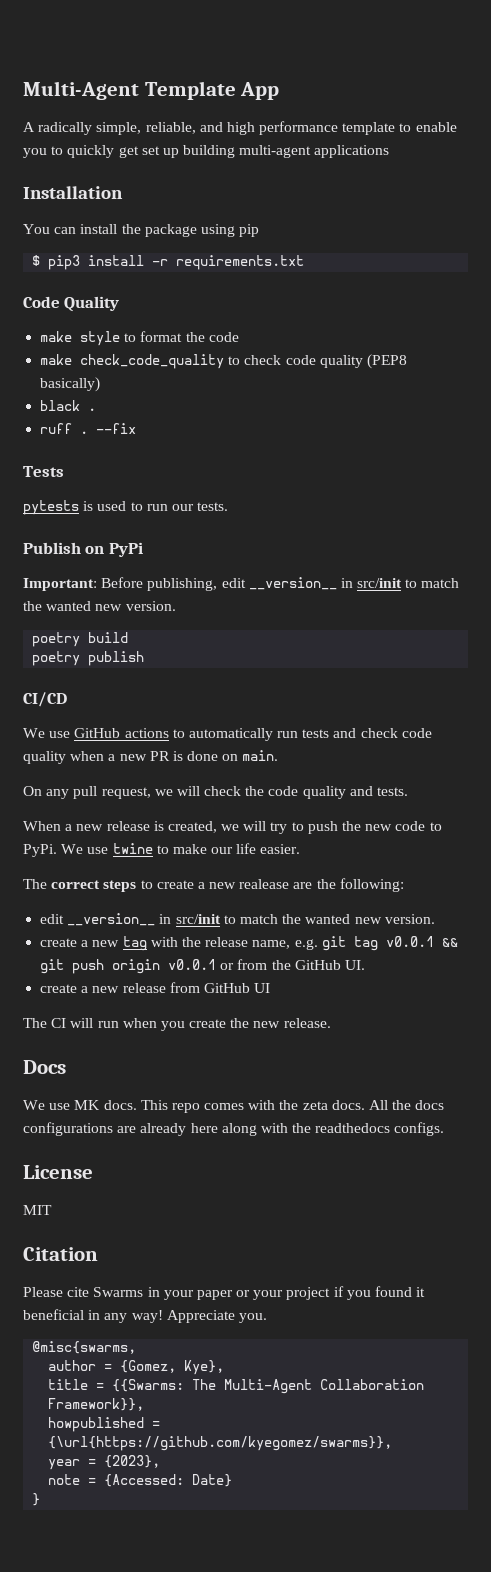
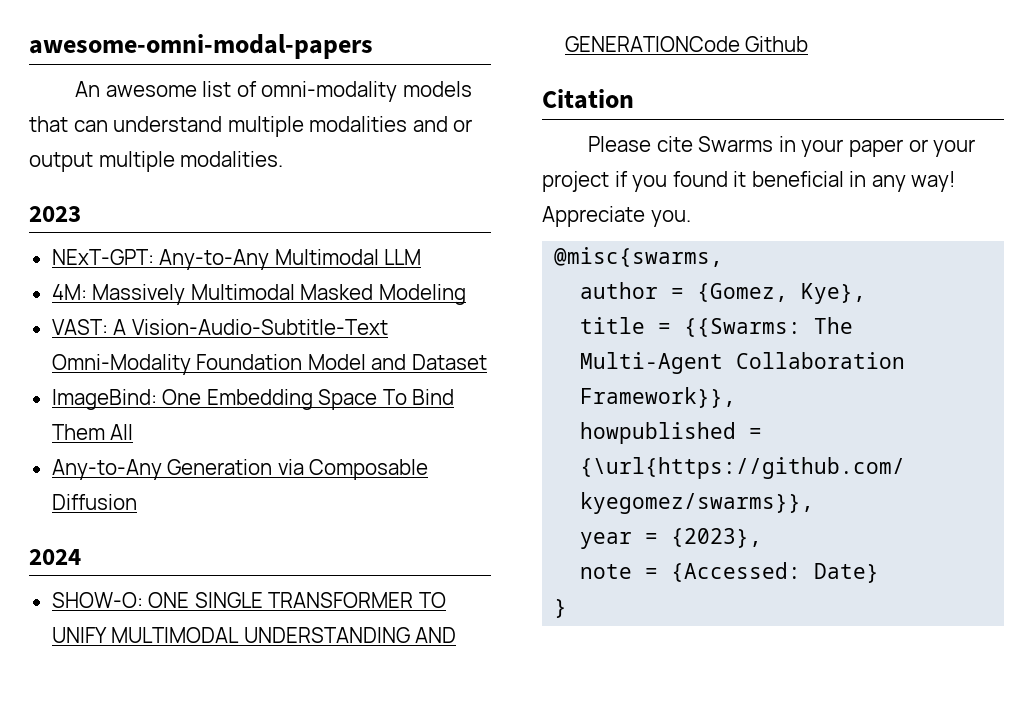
- Multi-Agent Template App
- A radically simple, reliable, and high performance template to enable you to quickly get set up building multi-agent applications
- Installation
- You can install the package using pip
- $ pip3 install -r requirements.txt
- Code Quality
- make style to format the code
- make check_code_quality to check code quality (PEP8 basically)
- black .
- ruff . --fix
- Tests
- pytests is used to run our tests.
- Publish on PyPi
- Important: Before publishing, edit __version__ in src/init to match the wanted new version.
- poetry build
- poetry publish
- CI/CD
- We use GitHub actions to automatically run tests and check code quality when a new PR is done on main.
- On any pull request, we will check the code quality and tests.
- When a new release is created, we will try to push the new code to PyPi. We use twine to make our life easier.
- The correct steps to create a new realease are the following:
- edit __version__ in src/init to match the wanted new version.
- create a new tag with the release name, e.g. git tag v0.0.1 && git push origin v0.0.1 or from the GitHub UI.
- create a new release from GitHub UI
- The CI will run when you create the new release.
- Docs
- We use MK docs. This repo comes with the zeta docs. All the docs configurations are already here along with the readthedocs configs.
- License
- MIT
+ awesome-omni-modal-papers
+ An awesome list of omni-modality models that can understand multiple modalities and or output multiple modalities.
+ 2023
+ NExT-GPT: Any-to-Any Multimodal LLM
+ 4M: Massively Multimodal Masked Modeling
+ VAST: A Vision-Audio-Subtitle-Text Omni-Modality Foundation Model and Dataset
+ ImageBind: One Embedding Space To Bind Them All
+ Any-to-Any Generation via Composable Diffusion
+ 2024
+ SHOW-O: ONE SINGLE TRANSFORMER TO UNIFY MULTIMODAL UNDERSTANDING AND GENERATIONCode Github

